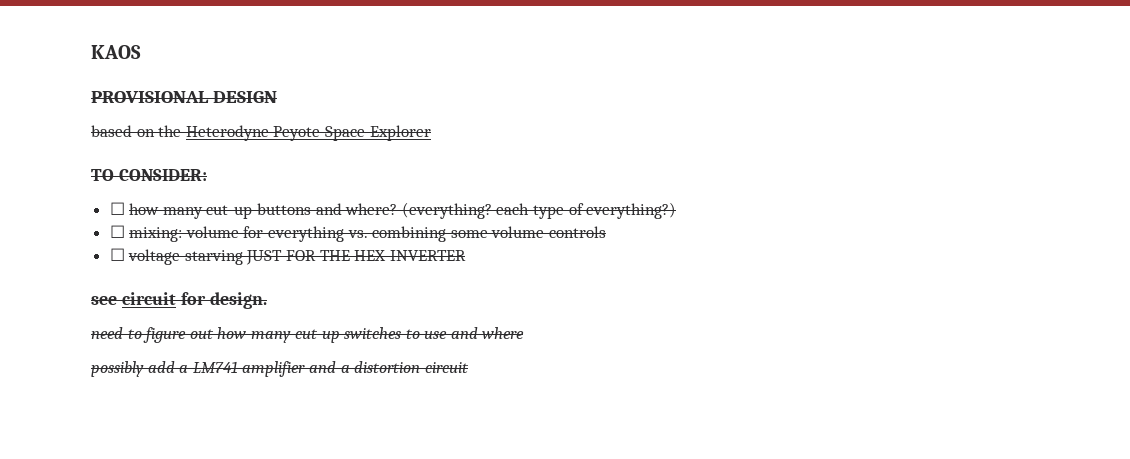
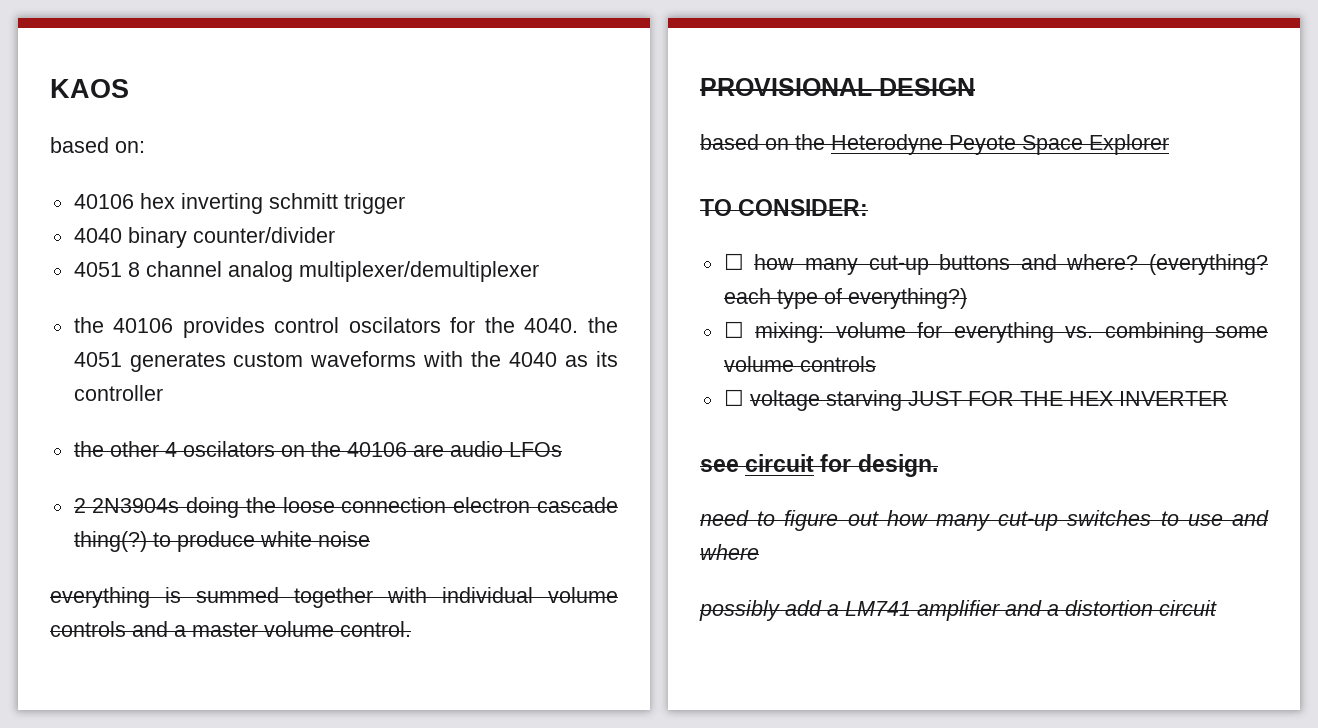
+ based on:
+ 40106 hex inverting schmitt trigger
+ 4040 binary counter/divider
+ 4051 8 channel analog multiplexer/demultiplexer
+ the 40106 provides control oscilators for the 4040. the 4051 generates custom waveforms with the 4040 as its controller
+ the other 4 oscilators on the 40106 are audio LFOs
+ 2 2N3904s doing the loose connection electron cascade thing(?) to produce white noise
+ everything is summed together with individual volume controls and a master volume control.

